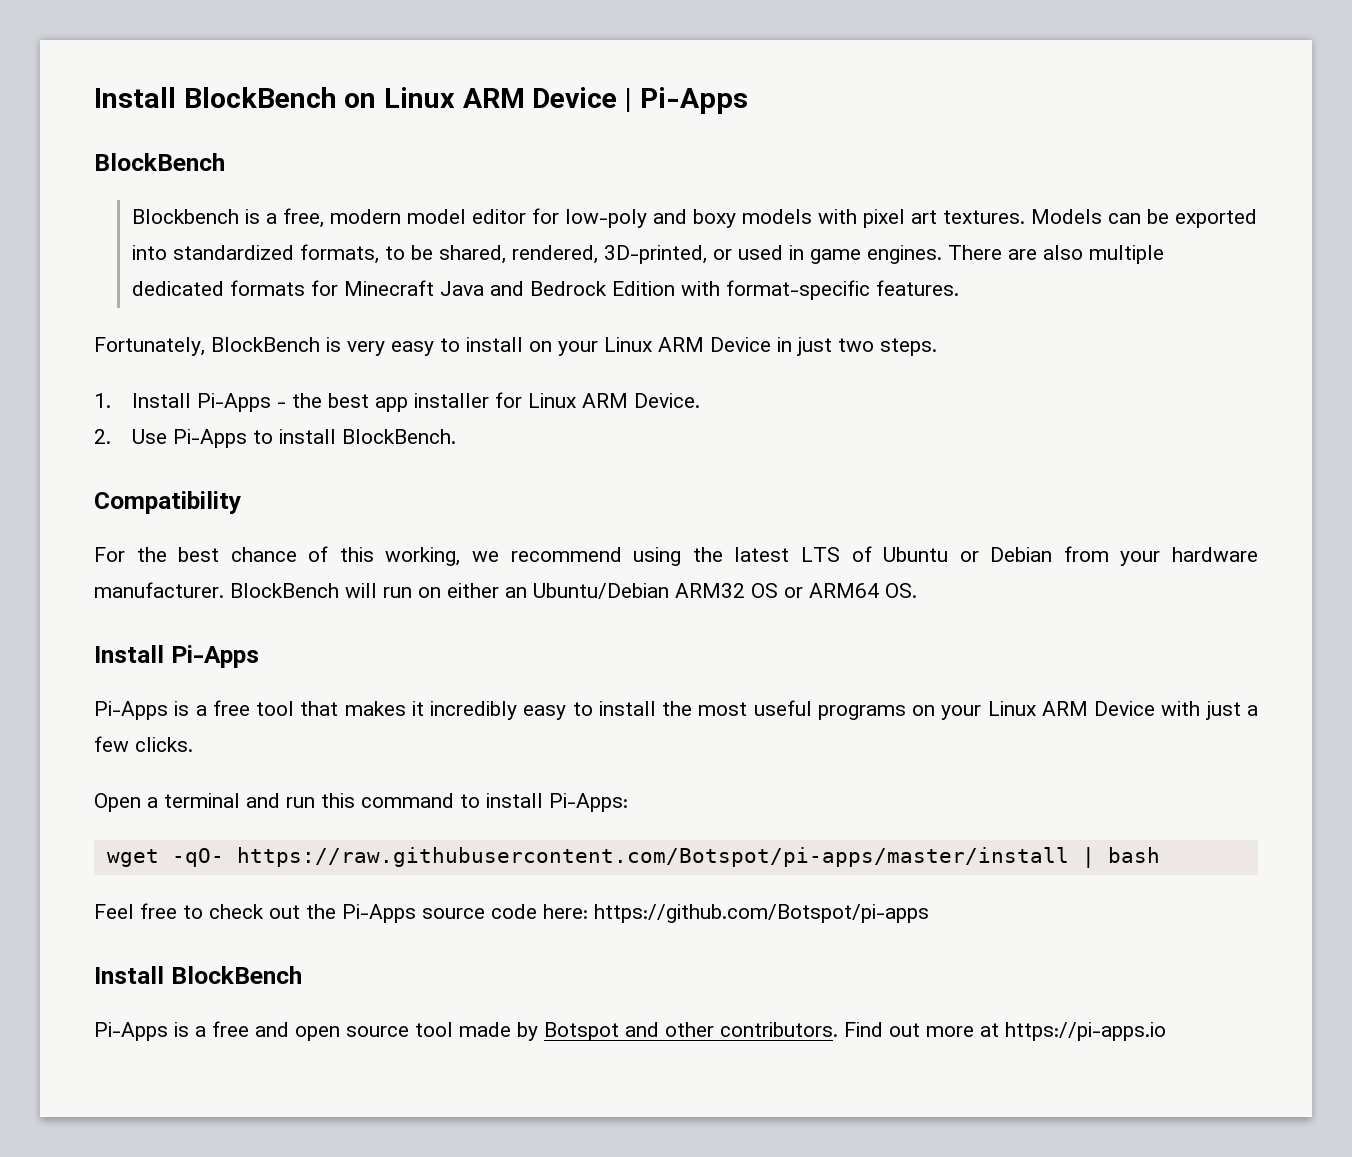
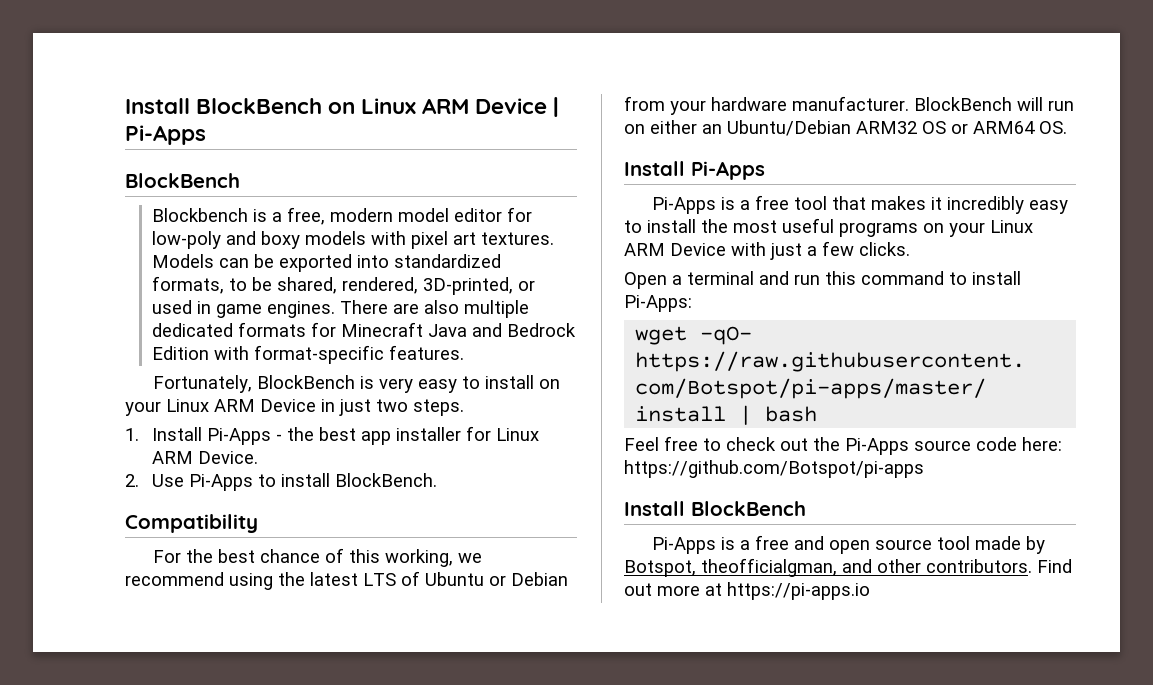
- Pi-Apps is a free and open source tool made by Botspot and other contributors.
+ Pi-Apps is a free and open source tool made by Botspot, theofficialgman, and other contributors.

